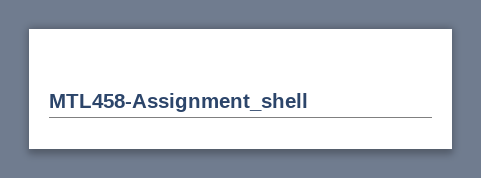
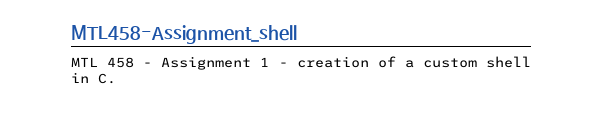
+ MTL 458 - Assignment 1 - creation of a custom shell in C.

